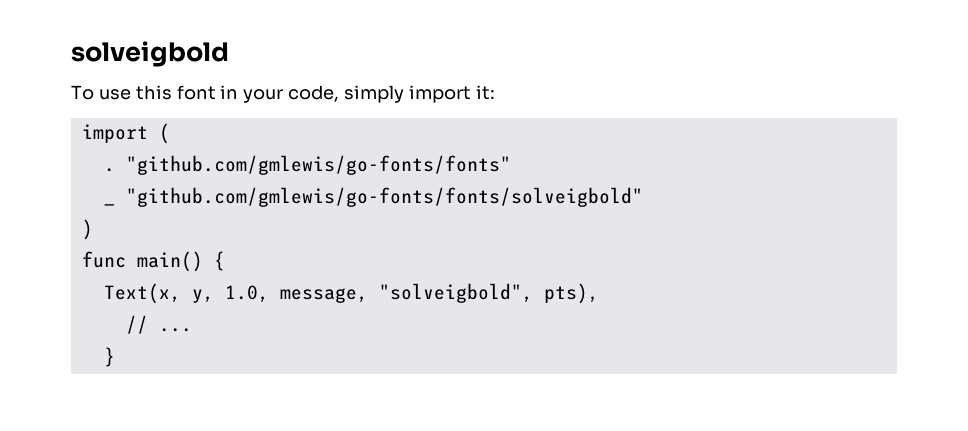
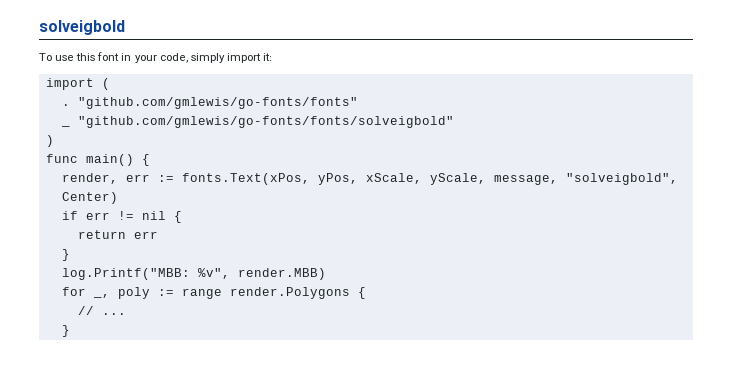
- Text(x, y, 1.0, message, "solveigbold", pts),
+ render, err := fonts.Text(xPos, yPos, xScale, yScale, message, "solveigbold", Center)
+ if err != nil {
+ return err
+ }
+ log.Printf("MBB: %v", render.MBB)
+ for _, poly := range render.Polygons {

